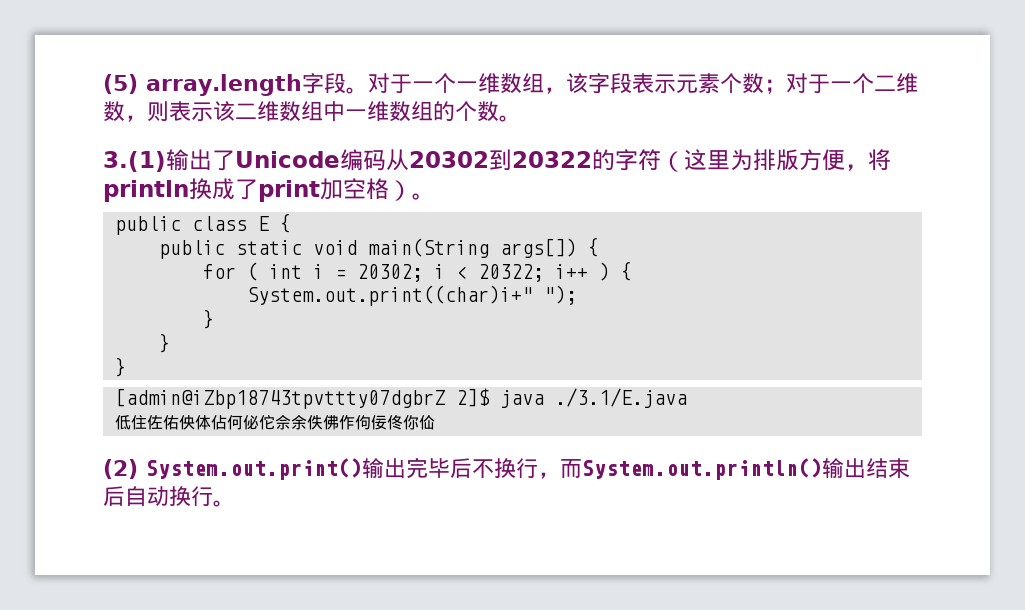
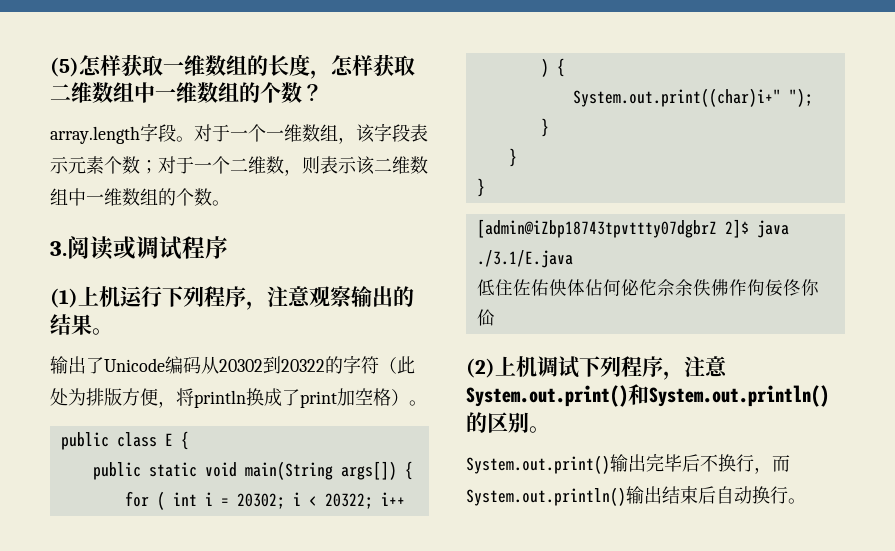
- (5) array.length字段。
+ (5)怎样获取一维数组的长度，怎样获取二维数组中一维数组的个数？
+ array.length字段。
- 3.(1)输出了Unicode编码从20302到20322的字符（这里为排版方便，将println换成了print加空格）。
+ 3.阅读或调试程序
+ (1)上机运行下列程序，注意观察输出的结果。
+ 输出了Unicode编码从20302到20322的字符（此处为排版方便，将println换成了print加空格）。
- (2) System.out.print()输出完毕后不换行，而System.out.println()输出结束后自动换行。
+ (2)上机调试下列程序，注意System.out.print()和System.out.println()的区别。
+ System.out.print()输出完毕后不换行，而System.out.println()输出结束后自动换行。

